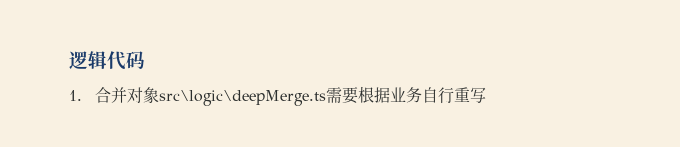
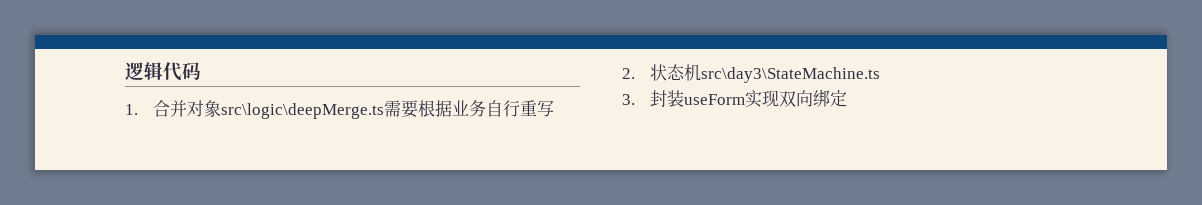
+ 2.状态机src\day3\StateMachine.ts
+ 3.封装useForm实现双向绑定

